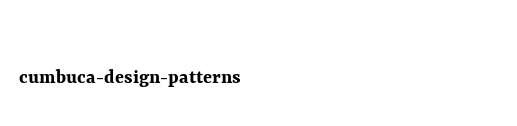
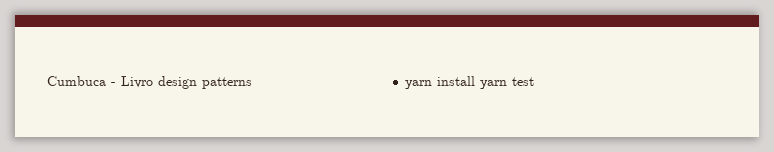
- cumbuca-design-patterns
+ Cumbuca - Livro design patterns
+ yarn install yarn test

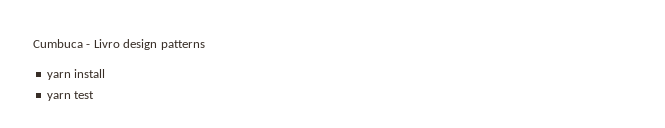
- yarn install yarn test
+ yarn install
+ yarn test

